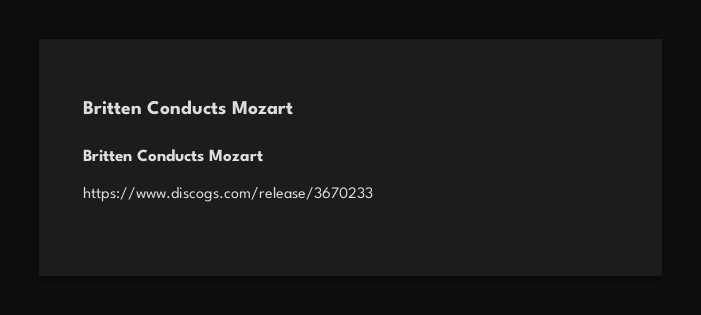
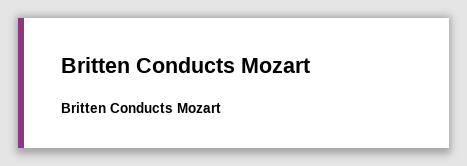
- https://www.discogs.com/release/3670233

